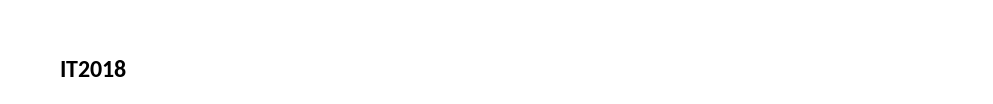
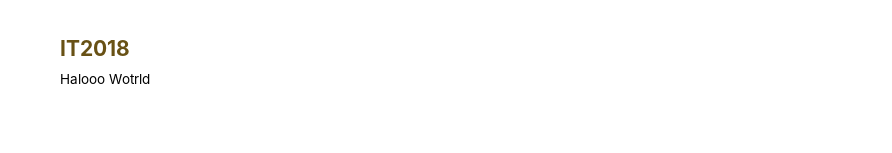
+ Halooo Wotrld

